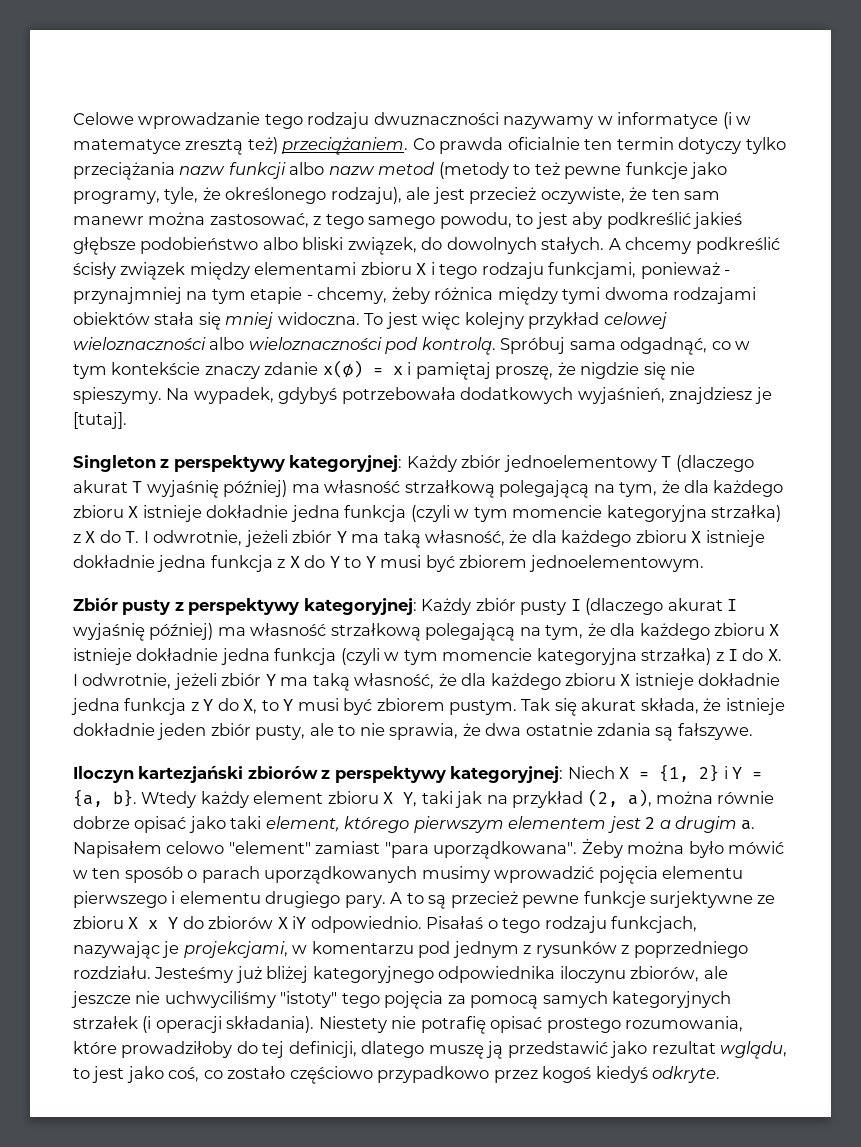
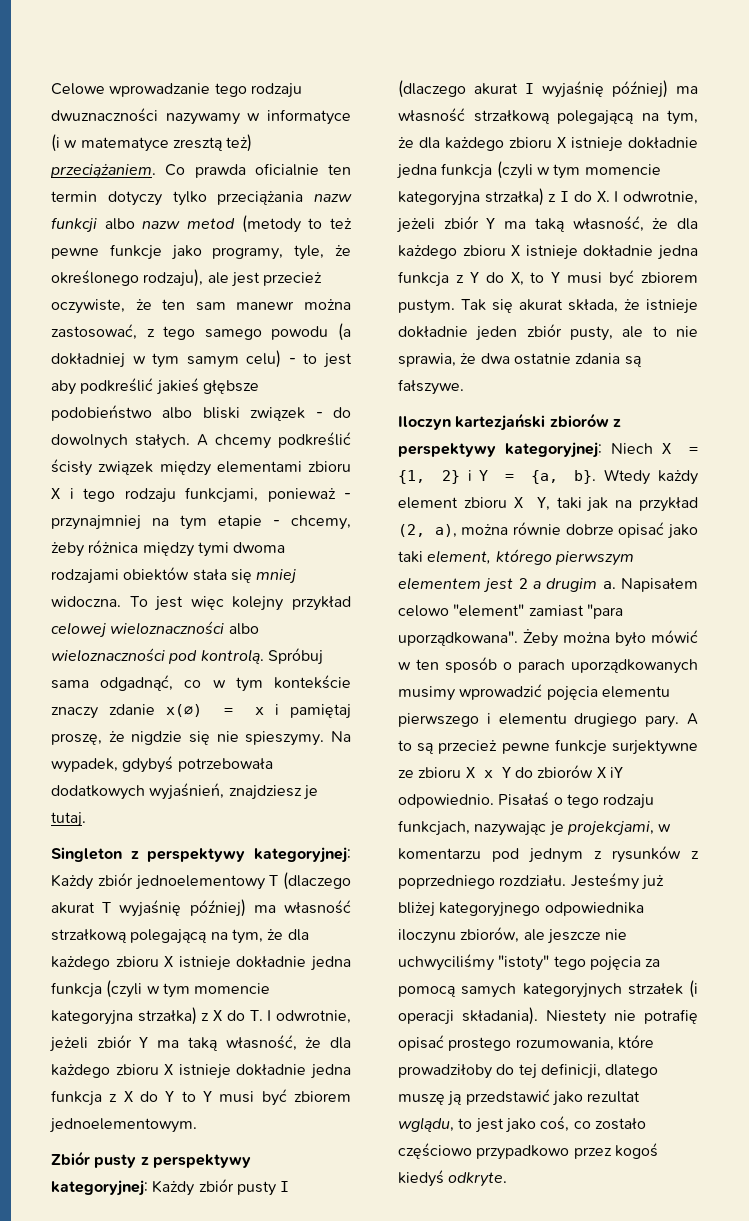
- Co prawda oficialnie ten termin dotyczy tylko przeciążania nazw funkcji albo nazw metod (metody to też pewne funkcje jako programy, tyle, że określonego rodzaju), ale jest przecież oczywiste, że ten sam manewr można zastosować, z tego samego powodu, to jest aby podkreślić jakieś głębsze podobieństwo albo bliski związek, do dowolnych stałych.
+ Co prawda oficialnie ten termin dotyczy tylko przeciążania nazw funkcji albo nazw metod (metody to też pewne funkcje jako programy, tyle, że określonego rodzaju), ale jest przecież oczywiste, że ten sam manewr można zastosować, z tego samego powodu (a dokładniej w tym samym celu) - to jest aby podkreślić jakieś głębsze podobieństwo albo bliski związek - do dowolnych stałych.
- Na wypadek, gdybyś potrzebowała dodatkowych wyjaśnień, znajdziesz je [tutaj].
+ Na wypadek, gdybyś potrzebowała dodatkowych wyjaśnień, znajdziesz je tutaj.

